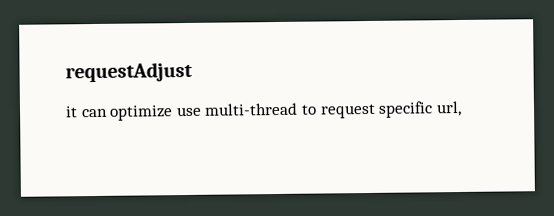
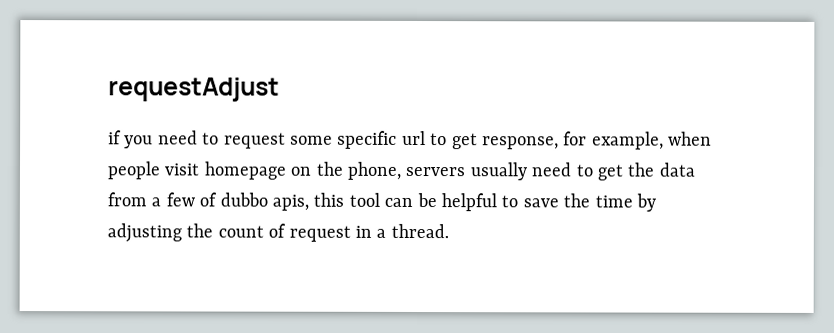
- it can optimize use multi-thread to request specific url,
+ if you need to request some specific url to get response, for example, when people visit homepage on the phone, servers usually need to get the data from a few of dubbo apis, this tool can be helpful to save the time by adjusting the count of request in a thread.

